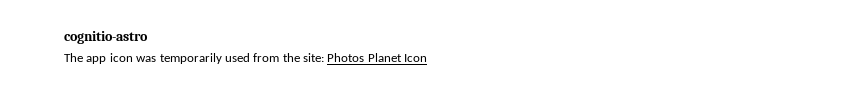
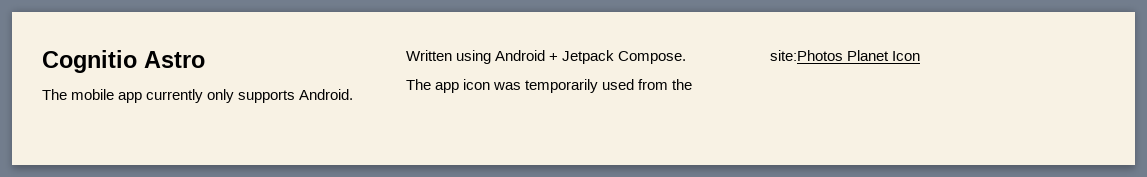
- cognitio-astro
+ Cognitio Astro
+ The mobile app currently only supports Android. Written using Android + Jetpack Compose.
- The app icon was temporarily used from the site: Photos Planet Icon
+ The app icon was temporarily used from the site:Photos Planet Icon

